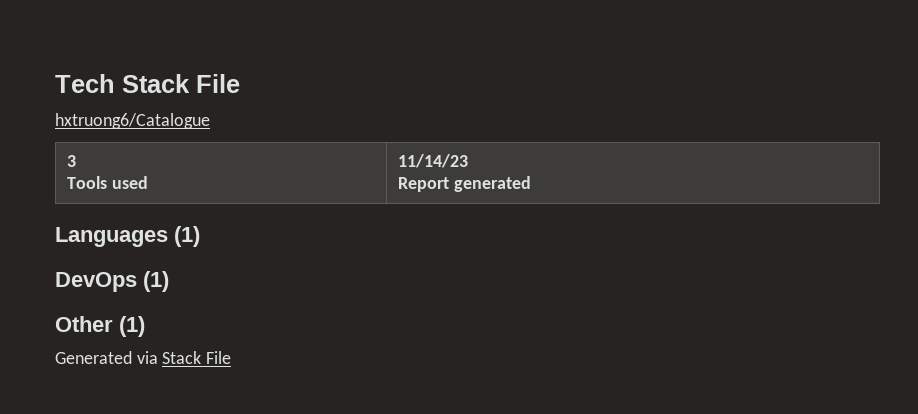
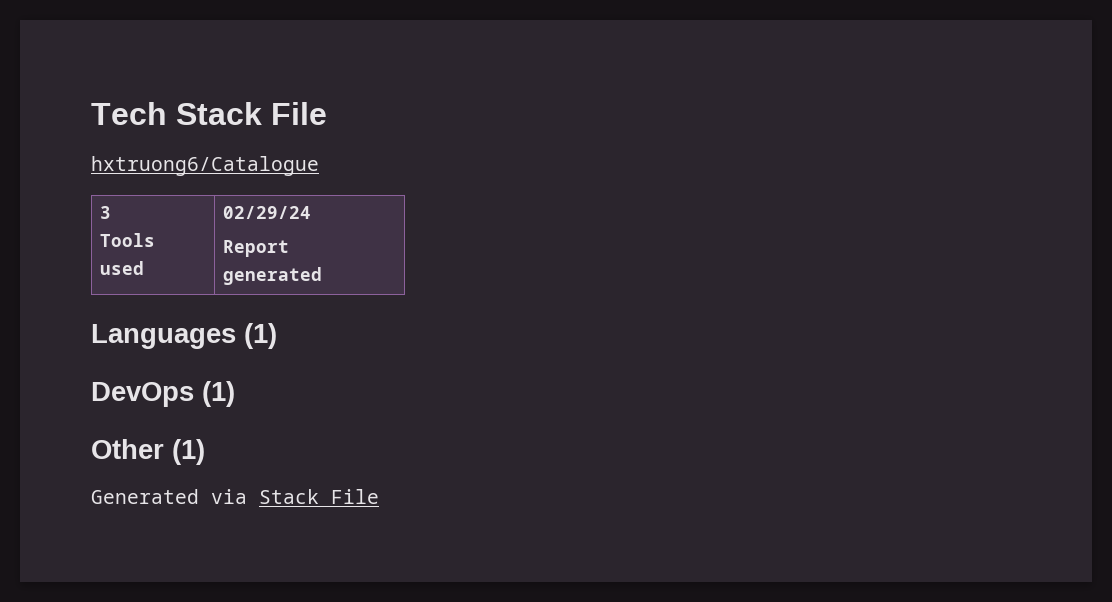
  3
- Tools used | 11/14/23
+ Tools used | 02/29/24

